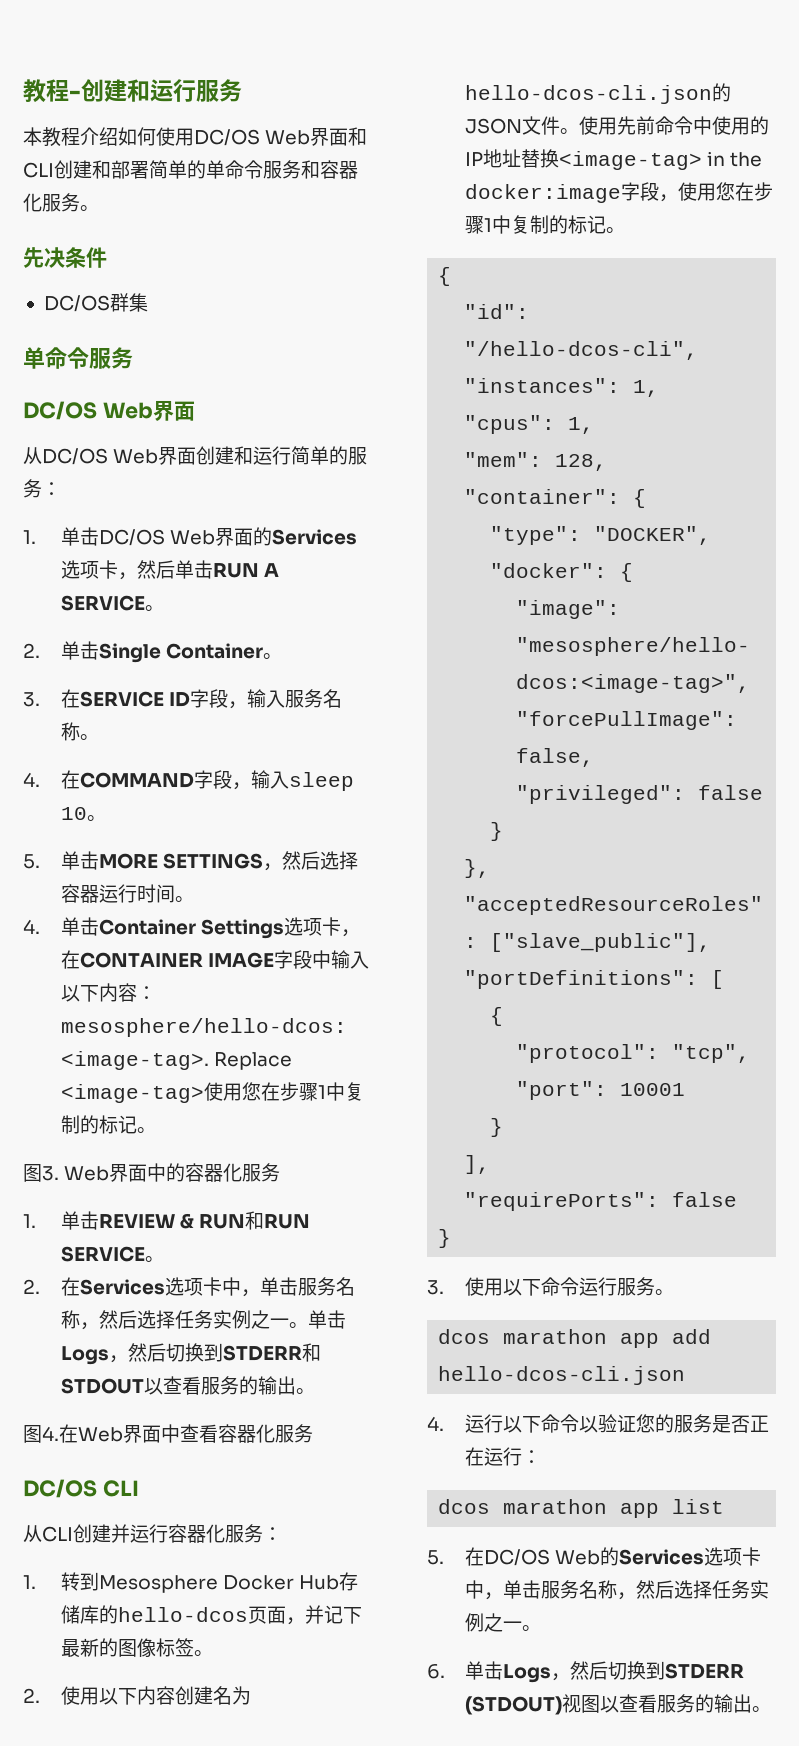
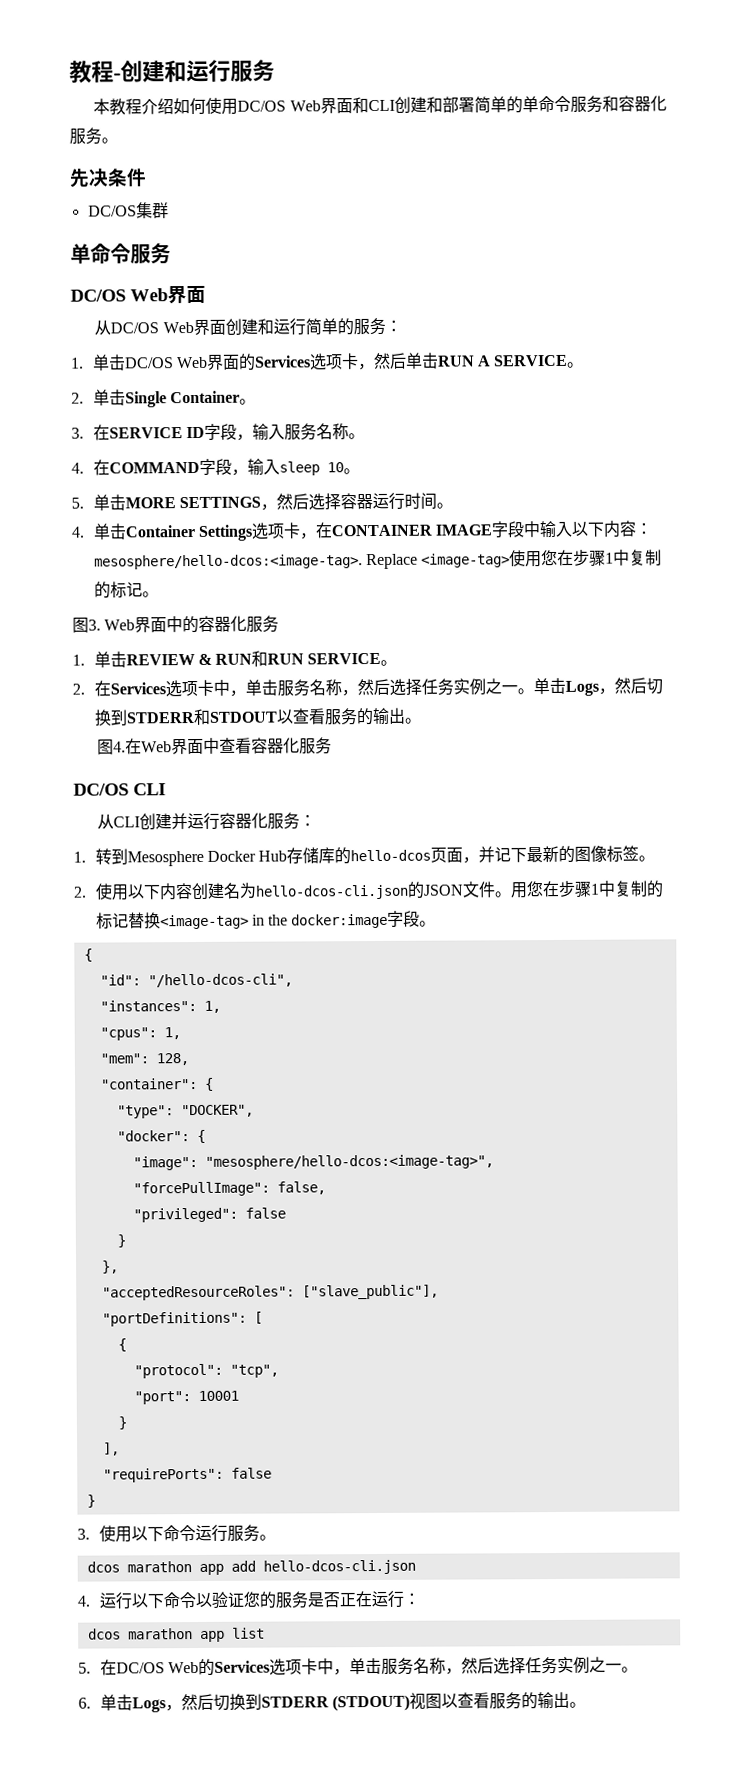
- DC/OS群集
+ DC/OS集群
- 使用先前命令中使用的IP地址替换<image-tag> in the docker:image字段，使用您在步骤1中复制的标记。
+ 用您在步骤1中复制的标记替换<image-tag> in the docker:image字段。

